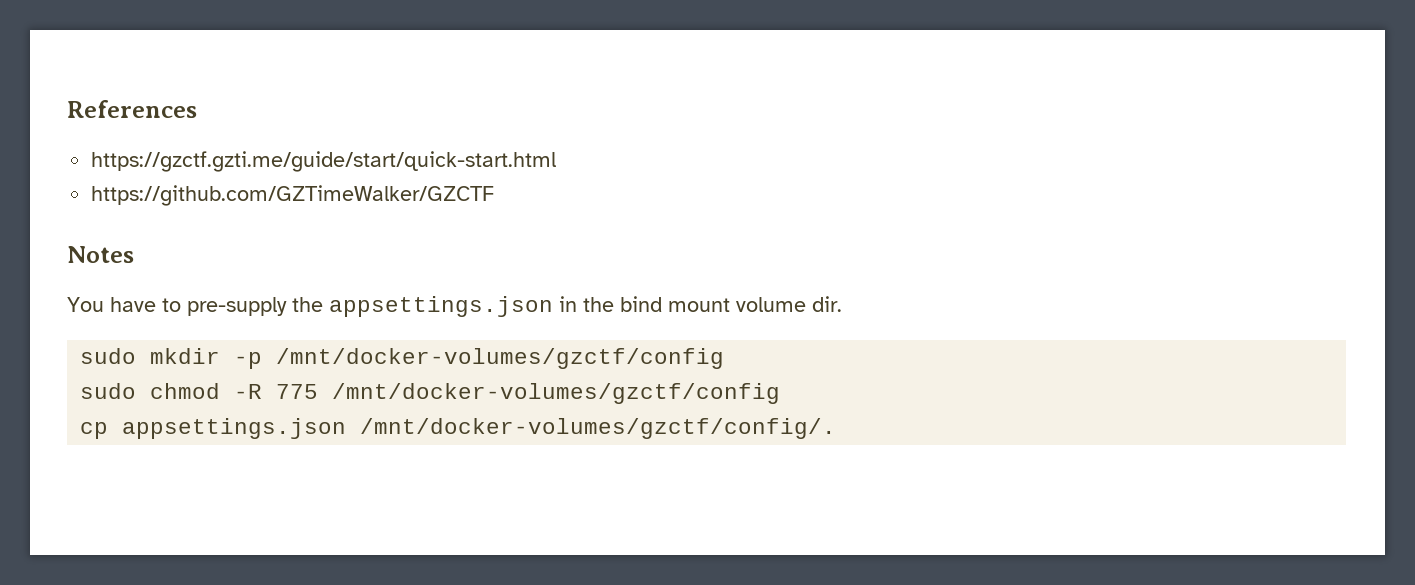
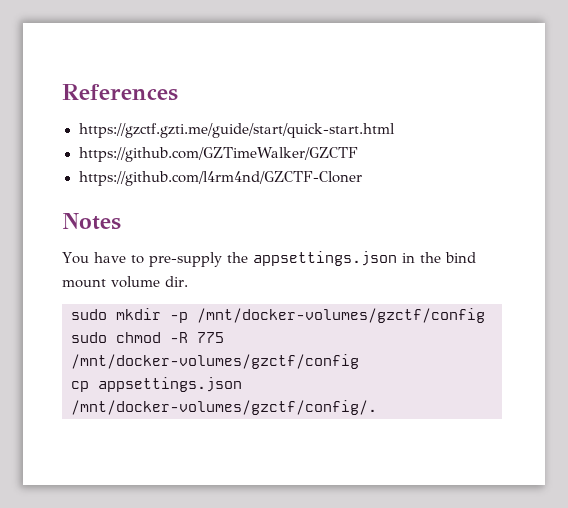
+ https://github.com/l4rm4nd/GZCTF-Cloner

